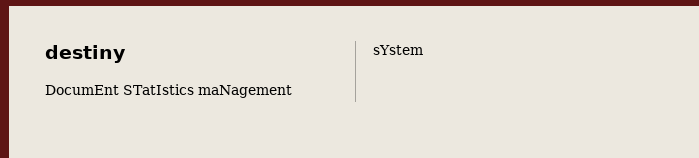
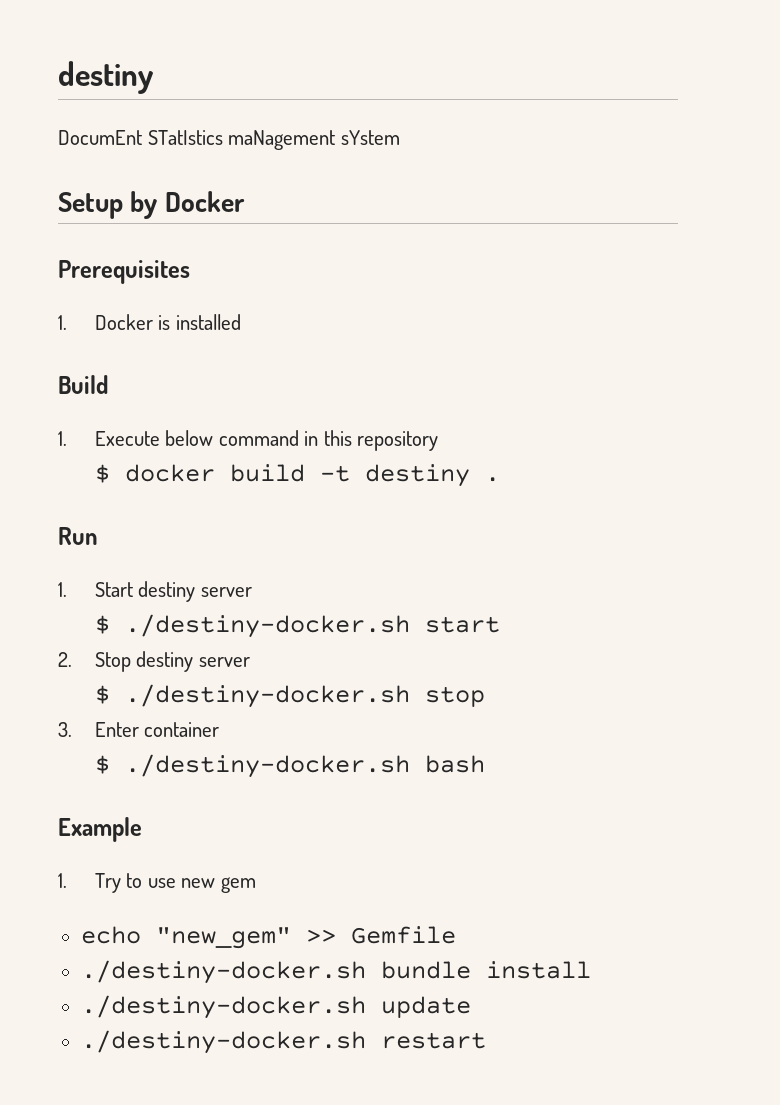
+ Setup by Docker
+ Prerequisites
+ 1. Docker is installed
+ Build
+ 1. Execute below command in this repository
+ $ docker build -t destiny .
+ Run
+ 1. Start destiny server
+ $ ./destiny-docker.sh start
+ 2. Stop destiny server
+ $ ./destiny-docker.sh stop
+ 3. Enter container
+ $ ./destiny-docker.sh bash
+ Example
+ 1. Try to use new gem
+ echo "new_gem" >> Gemfile
+ ./destiny-docker.sh bundle install
+ ./destiny-docker.sh update
+ ./destiny-docker.sh restart

